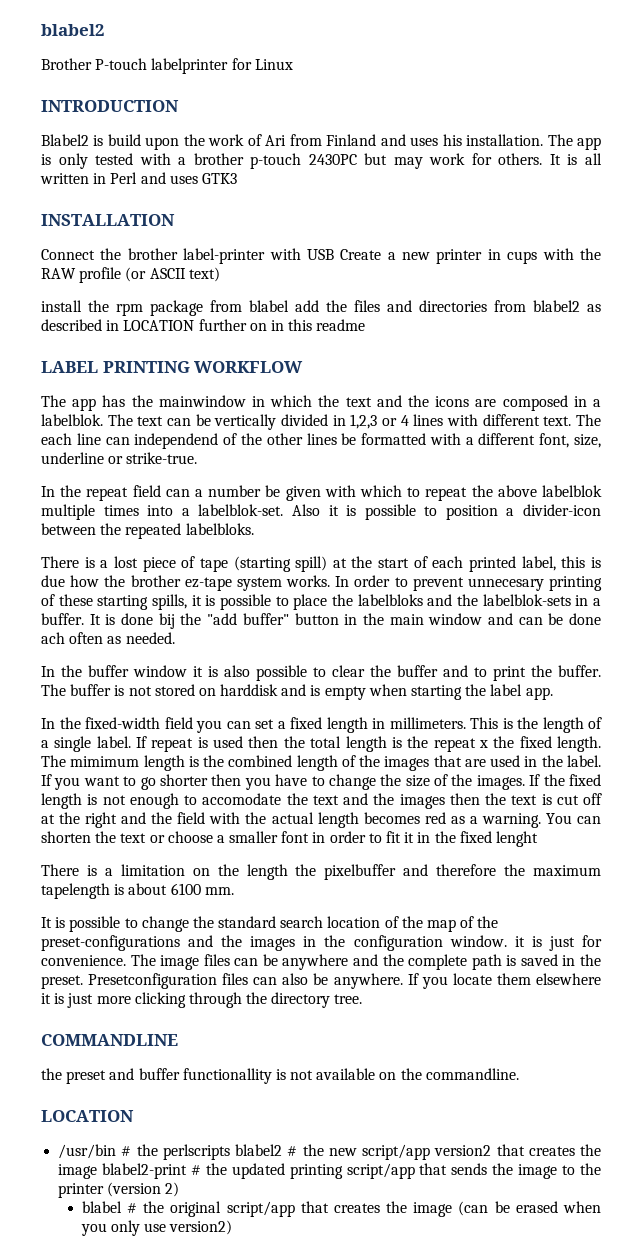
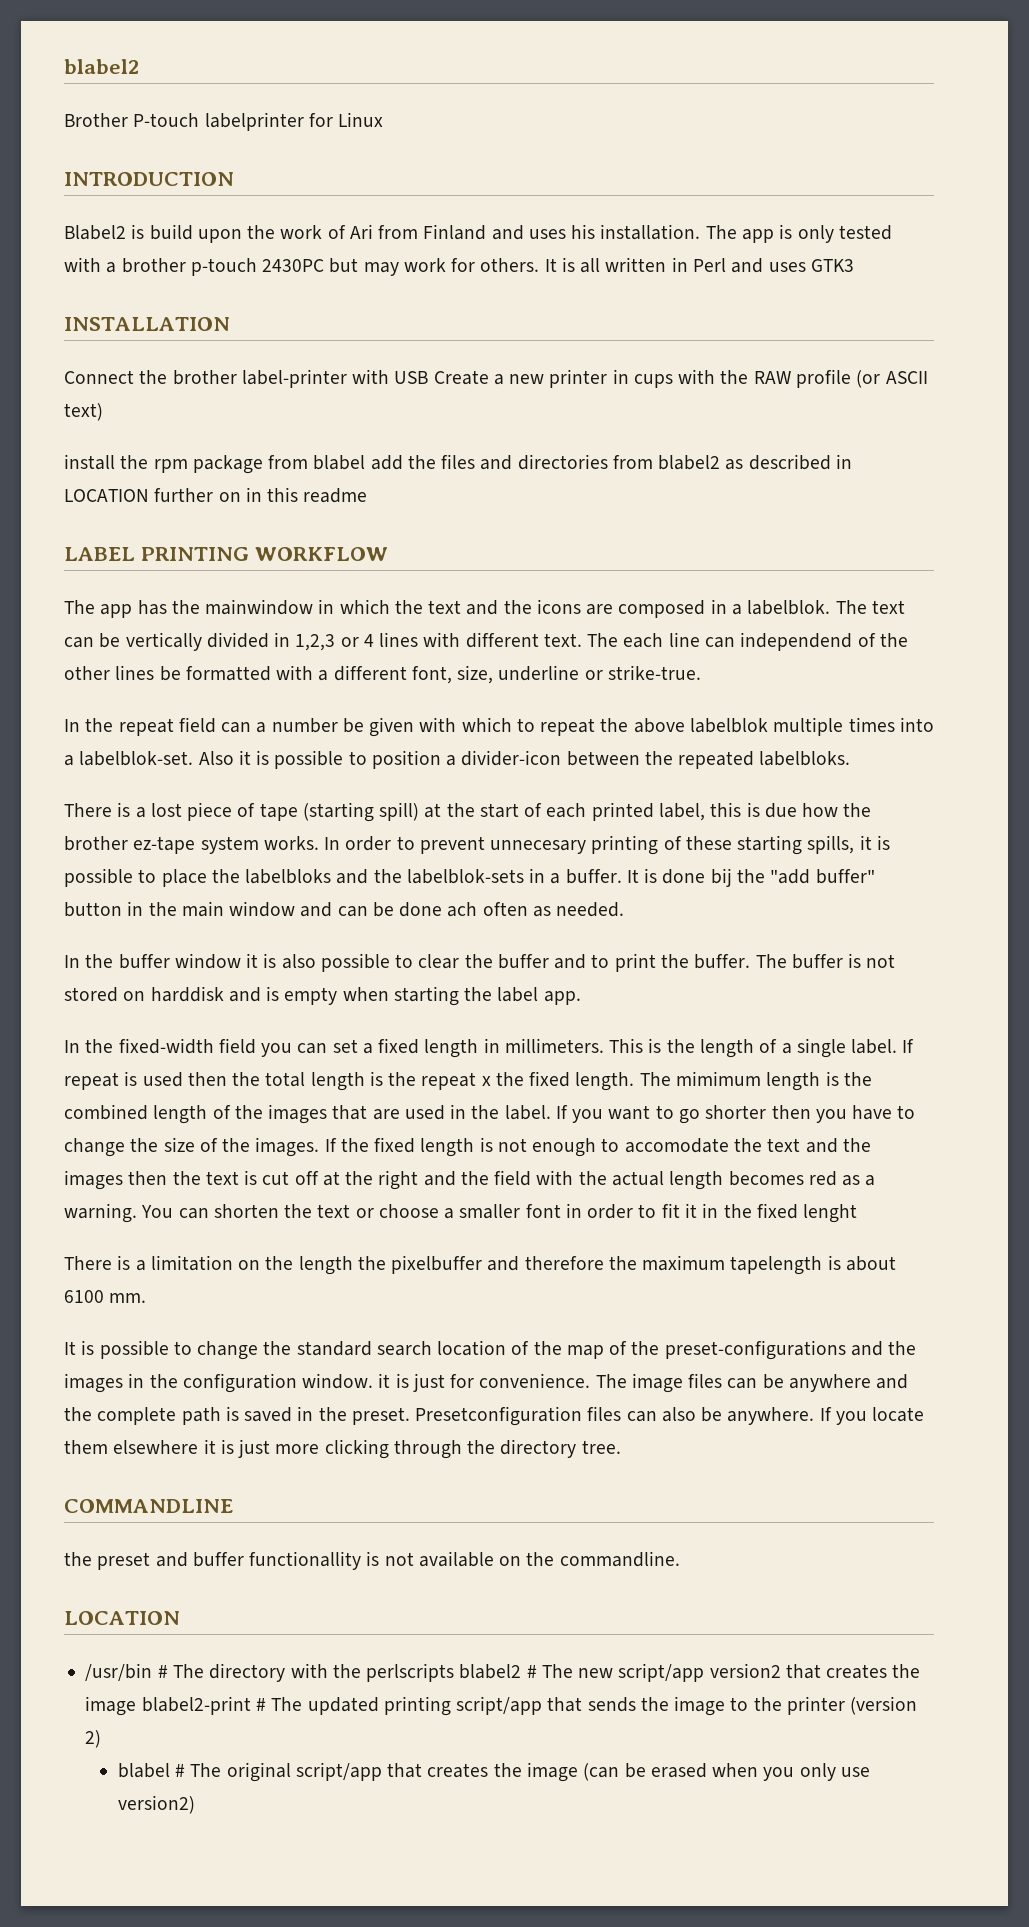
- /usr/bin # the perlscripts blabel2 # the new script/app version2 that creates the image blabel2-print # the updated printing script/app that sends the image to the printer (version 2)
+ /usr/bin # The directory with the perlscripts blabel2 # The new script/app version2 that creates the image blabel2-print # The updated printing script/app that sends the image to the printer (version 2)
- blabel # the original script/app that creates the image (can be erased when you only use version2)
+ blabel # The original script/app that creates the image (can be erased when you only use version2)

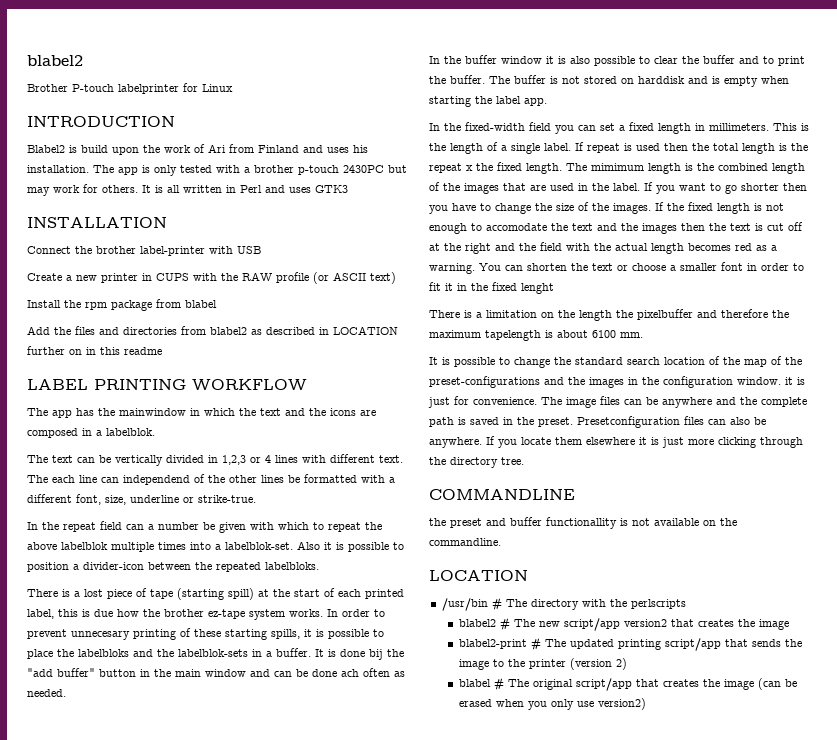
- Connect the brother label-printer with USB Create a new printer in cups with the RAW profile (or ASCII text)
+ Connect the brother label-printer with USB
+ Create a new printer in CUPS with the RAW profile (or ASCII text)
- install the rpm package from blabel add the files and directories from blabel2 as described in LOCATION further on in this readme
+ Install the rpm package from blabel
+ Add the files and directories from blabel2 as described in LOCATION further on in this readme
- The app has the mainwindow in which the text and the icons are composed in a labelblok. The text can be vertically divided in 1,2,3 or 4 lines with different text.
+ The app has the mainwindow in which the text and the icons are composed in a labelblok.
+ The text can be vertically divided in 1,2,3 or 4 lines with different text.
- /usr/bin # The directory with the perlscripts blabel2 # The new script/app version2 that creates the image blabel2-print # The updated printing script/app that sends the image to the printer (version 2)
+ /usr/bin # The directory with the perlscripts
+ blabel2 # The new script/app version2 that creates the image
+ blabel2-print # The updated printing script/app that sends the image to the printer (version 2)

